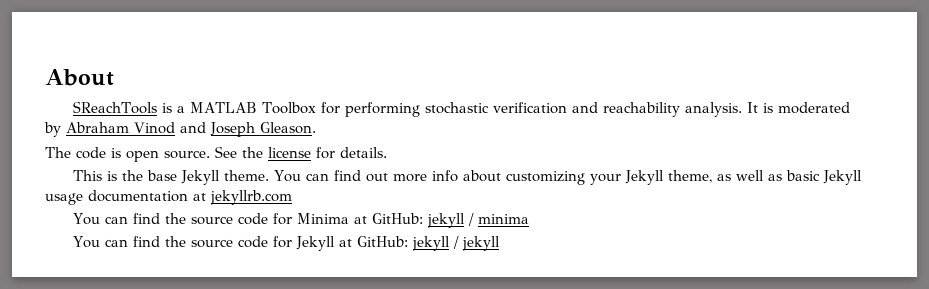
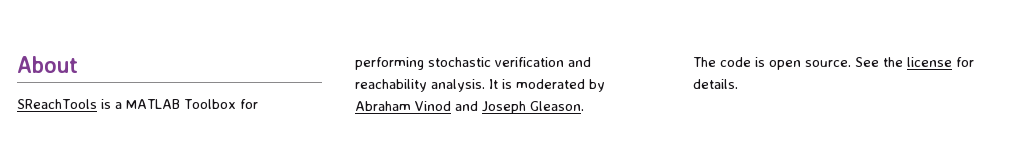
- This is the base Jekyll theme. You can find out more info about customizing your Jekyll theme, as well as basic Jekyll usage documentation at jekyllrb.com
- You can find the source code for Minima at GitHub: jekyll / minima
- You can find the source code for Jekyll at GitHub: jekyll / jekyll

